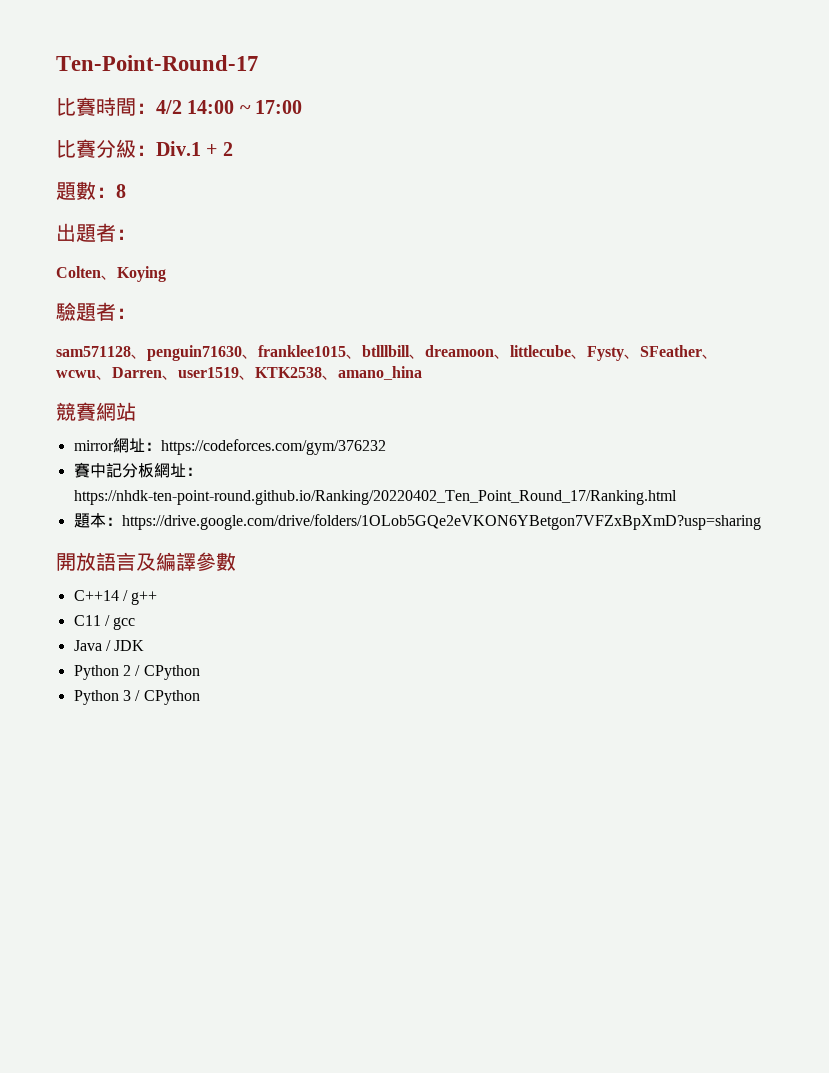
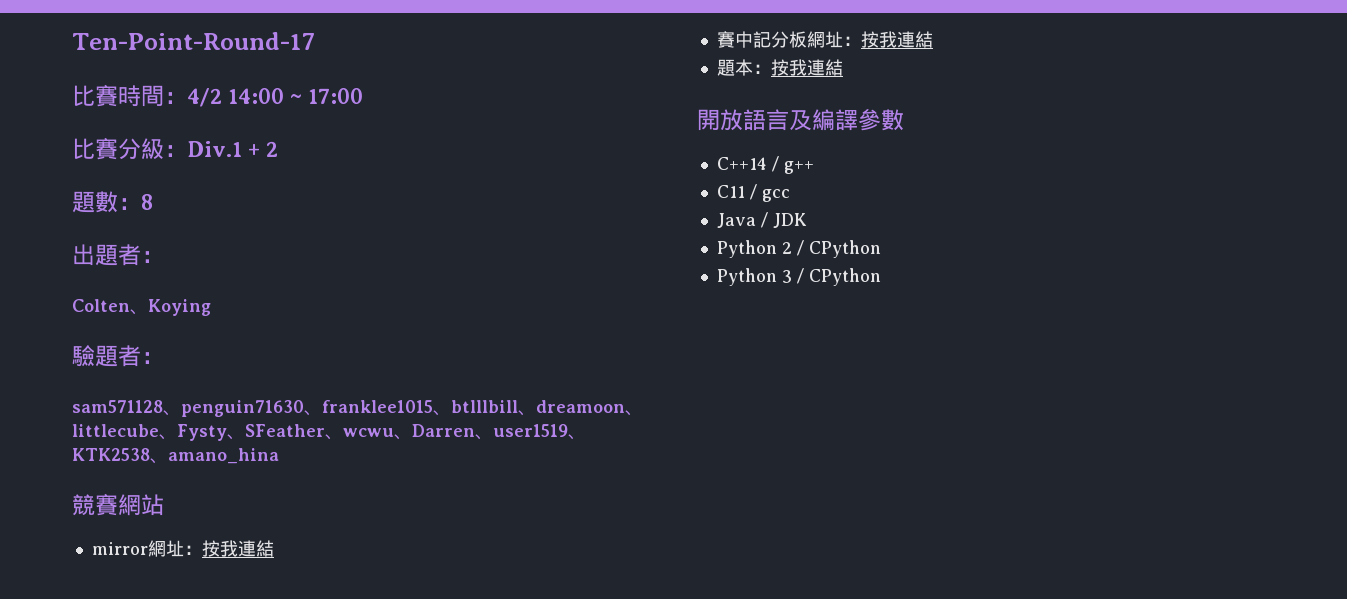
- mirror網址：https://codeforces.com/gym/376232
+ mirror網址：按我連結
- 賽中記分板網址：https://nhdk-ten-point-round.github.io/Ranking/20220402_Ten_Point_Round_17/Ranking.html
+ 賽中記分板網址：按我連結
- 題本：https://drive.google.com/drive/folders/1OLob5GQe2eVKON6YBetgon7VFZxBpXmD?usp=sharing
+ 題本：按我連結

